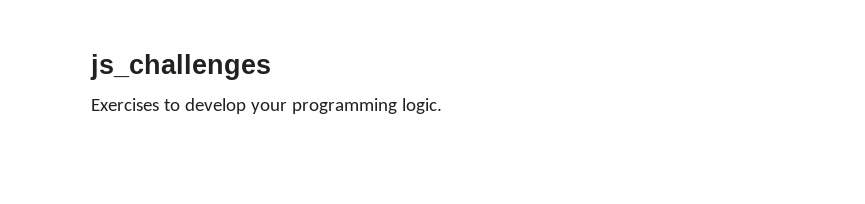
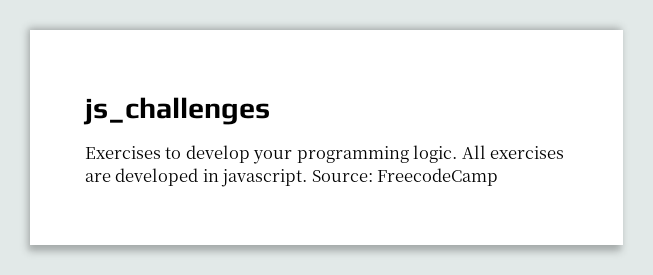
+ All exercises are developed in javascript. Source: FreecodeCamp

